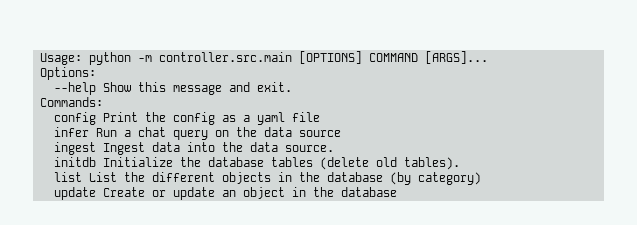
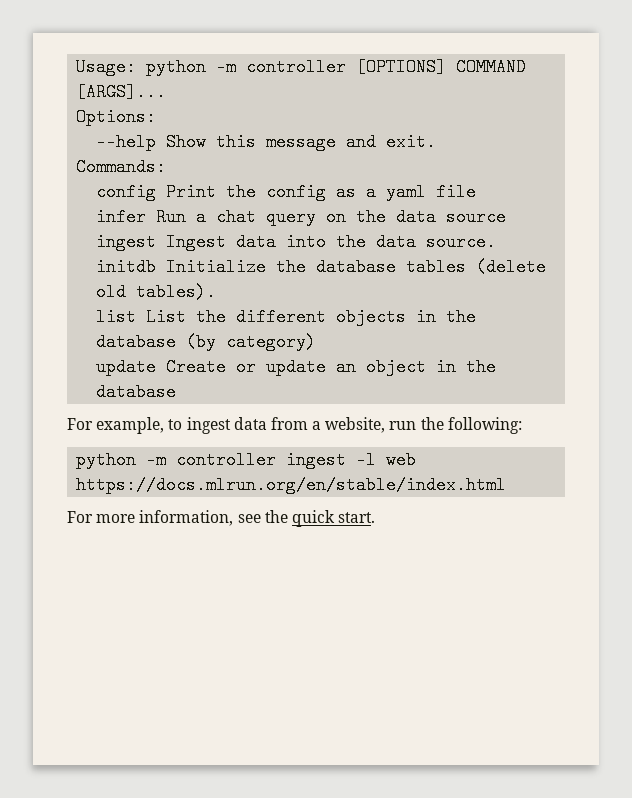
- Usage: python -m controller.src.main [OPTIONS] COMMAND [ARGS]...
+ Usage: python -m controller [OPTIONS] COMMAND [ARGS]...
+ For example, to ingest data from a website, run the following:
+ python -m controller ingest -l web https://docs.mlrun.org/en/stable/index.html
+ For more information, see the quick start.

